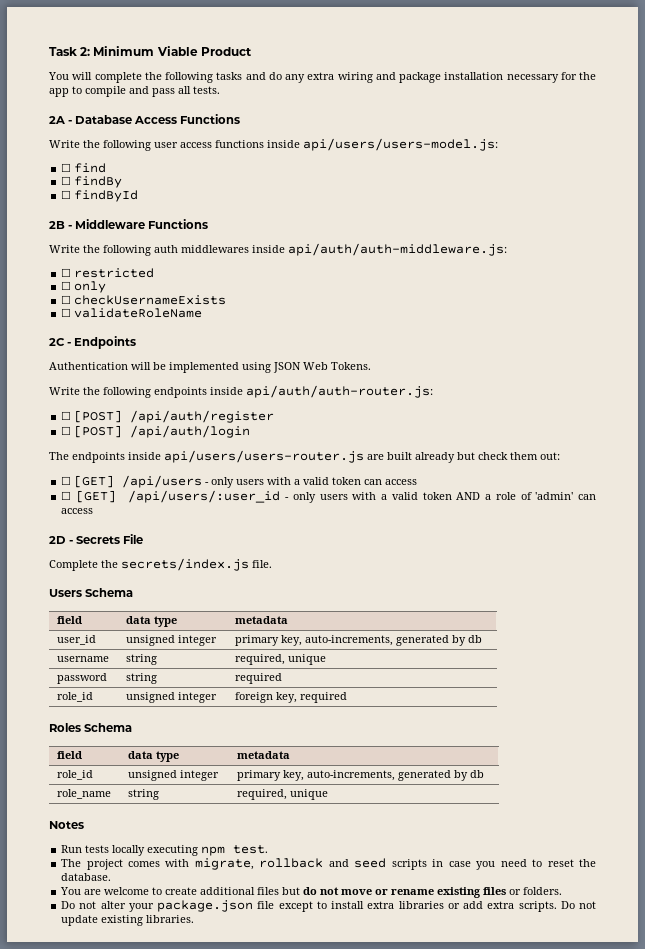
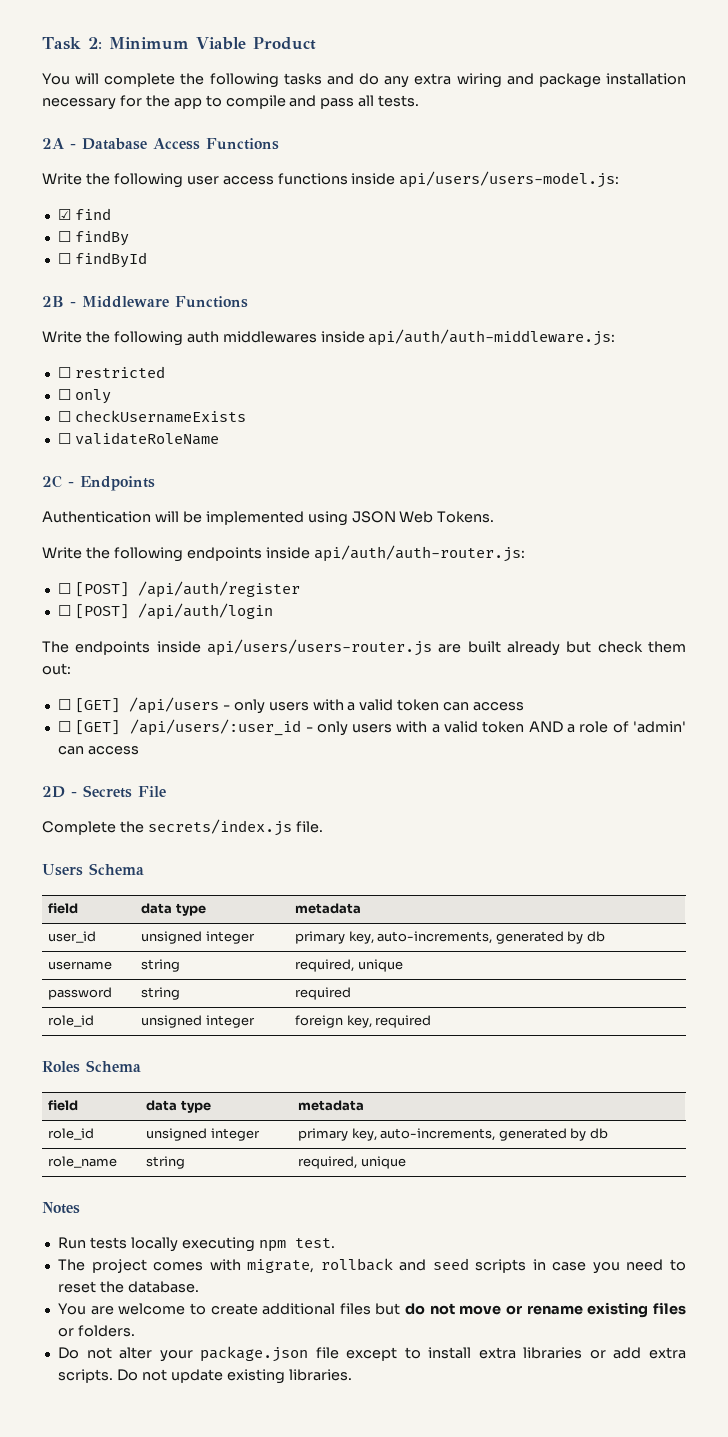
- ☐ find
+ ☑ find

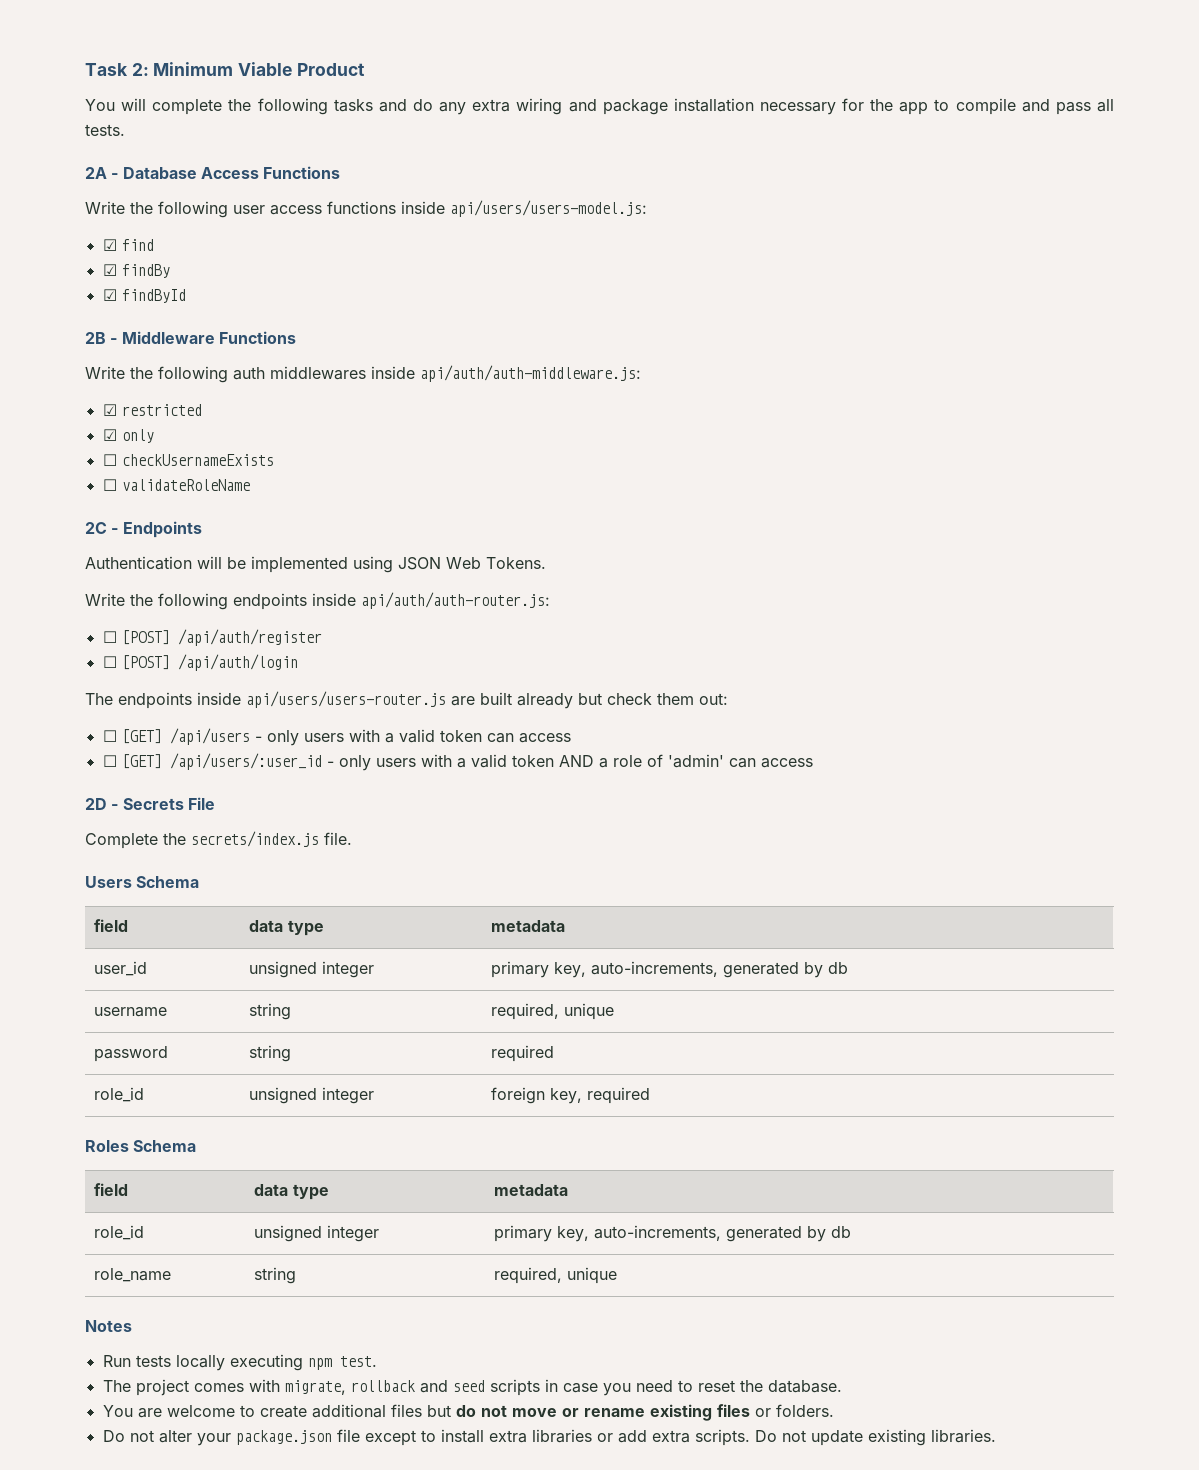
- ☐ findBy
+ ☑ findBy
- ☐ findById
+ ☑ findById
- ☐ restricted
+ ☑ restricted
- ☐ only
+ ☑ only

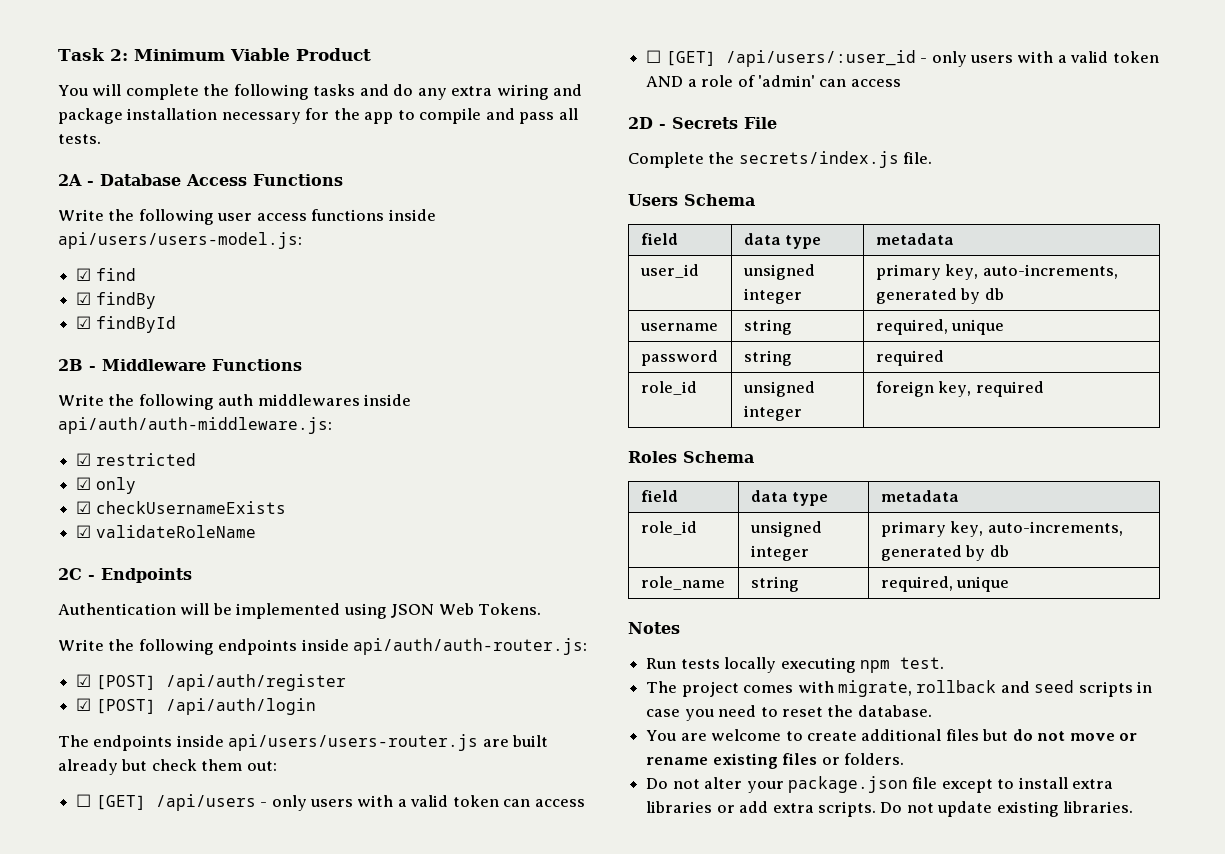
- ☐ checkUsernameExists
+ ☑ checkUsernameExists
- ☐ validateRoleName
+ ☑ validateRoleName
- ☐ [POST] /api/auth/register
+ ☑ [POST] /api/auth/register
- ☐ [POST] /api/auth/login
+ ☑ [POST] /api/auth/login

